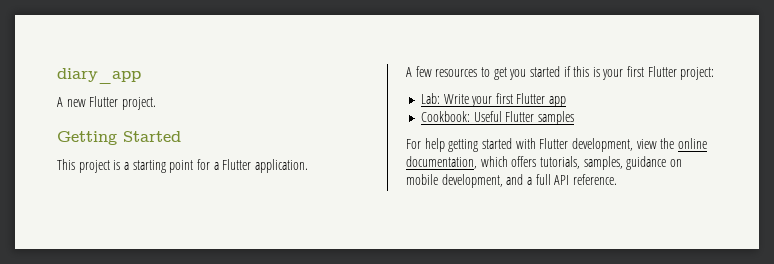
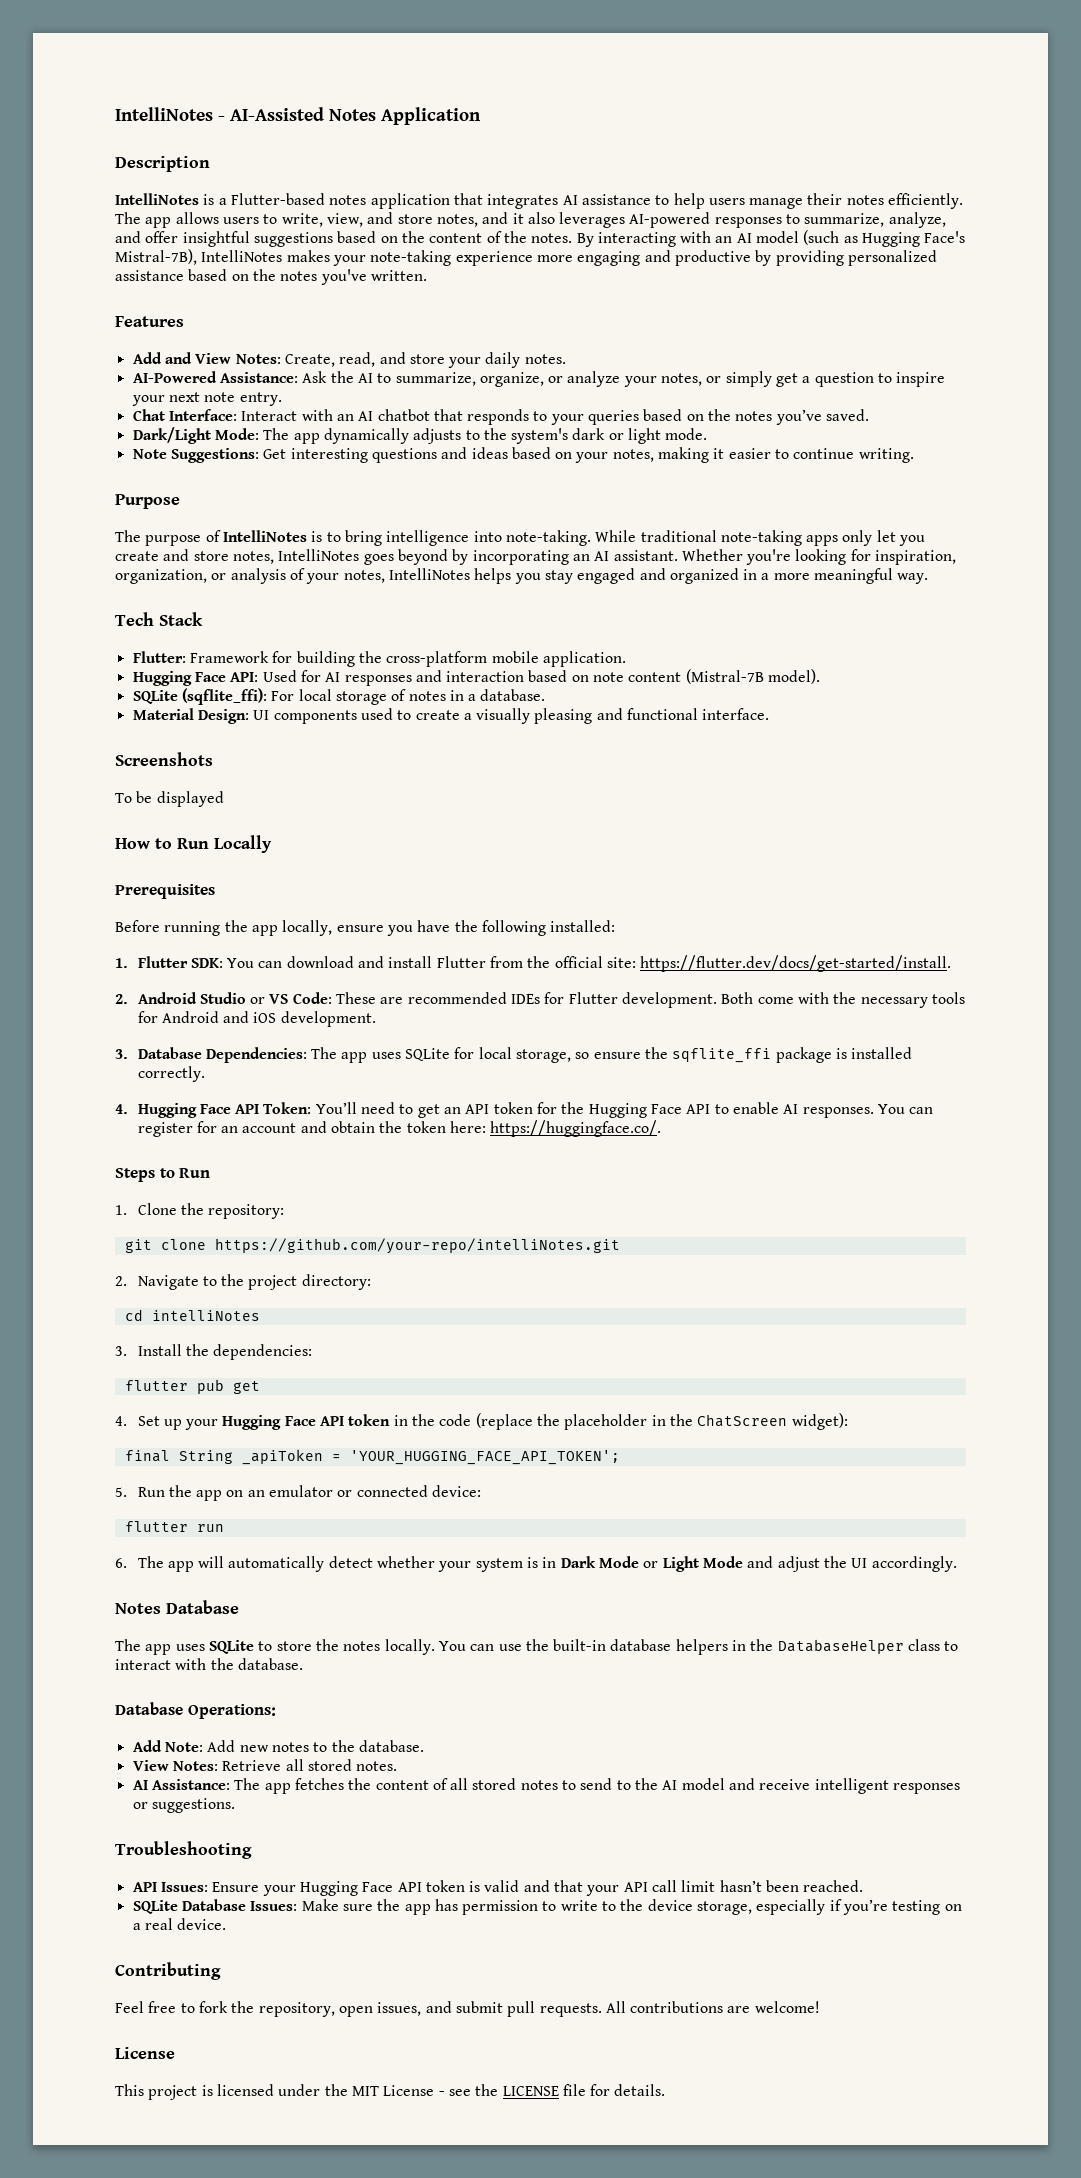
- diary_app
- A new Flutter project.
- Getting Started
- This project is a starting point for a Flutter application.
- A few resources to get you started if this is your first Flutter project:
- Lab: Write your first Flutter app
- Cookbook: Useful Flutter samples
- For help getting started with Flutter development, view the online documentation, which offers tutorials, samples, guidance on mobile development, and a full API reference.
+ IntelliNotes - AI-Assisted Notes Application
+ Description
+ IntelliNotes is a Flutter-based notes application that integrates AI assistance to help users manage their notes efficiently. The app allows users to write, view, and store notes, and it also leverages AI-powered responses to summarize, analyze, and offer insightful suggestions based on the content of the notes. By interacting with an AI model (such as Hugging Face's Mistral-7B), IntelliNotes makes your note-taking experience more engaging and productive by providing personalized assistance based on the notes you've written.
+ Features
+ Add and View Notes: Create, read, and store your daily notes.
+ AI-Powered Assistance: Ask the AI to summarize, organize, or analyze your notes, or simply get a question to inspire your next note entry.
+ Chat Interface: Interact with an AI chatbot that responds to your queries based on the notes you’ve saved.
+ Dark/Light Mode: The app dynamically adjusts to the system's dark or light mode.
+ Note Suggestions: Get interesting questions and ideas based on your notes, making it easier to continue writing.
+ Purpose
+ The purpose of IntelliNotes is to bring intelligence into note-taking. While traditional note-taking apps only let you create and store notes, IntelliNotes goes beyond by incorporating an AI assistant. Whether you're looking for inspiration, organization, or analysis of your notes, IntelliNotes helps you stay engaged and organized in a more meaningful way.
+ Tech Stack
+ Flutter: Framework for building the cross-platform mobile application.
+ Hugging Face API: Used for AI responses and interaction based on note content (Mistral-7B model).
+ SQLite (sqflite_ffi): For local storage of notes in a database.
+ Material Design: UI components used to create a visually pleasing and functional interface.
+ Screenshots
+ To be displayed
+ How to Run Locally
+ Prerequisites
+ Before running the app locally, ensure you have the following installed:
+ 1. Flutter SDK: You can download and install Flutter from the official site: https://flutter.dev/docs/get-started/install.
+ 2. Android Studio or VS Code: These are recommended IDEs for Flutter development. Both come with the necessary tools for Android and iOS development.
+ 3. Database Dependencies: The app uses SQLite for local storage, so ensure the sqflite_ffi package is installed correctly.
+ 4. Hugging Face API Token: You’ll need to get an API token for the Hugging Face API to enable AI responses. You can register for an account and obtain the token here: https://huggingface.co/.
+ Steps to Run
+ 1. Clone the repository:
+ git clone https://github.com/your-repo/intelliNotes.git
+ 2. Navigate to the project directory:
+ cd intelliNotes
+ 3. Install the dependencies:
+ flutter pub get
+ 4. Set up your Hugging Face API token in the code (replace the placeholder in the ChatScreen widget):
+ final String _apiToken = 'YOUR_HUGGING_FACE_API_TOKEN';
+ 5. Run the app on an emulator or connected device:
+ flutter run
+ 6. The app will automatically detect whether your system is in Dark Mode or Light Mode and adjust the UI accordingly.
+ Notes Database
+ The app uses SQLite to store the notes locally. You can use the built-in database helpers in the DatabaseHelper class to interact with the database.
+ Database Operations:
+ Add Note: Add new notes to the database.
+ View Notes: Retrieve all stored notes.
+ AI Assistance: The app fetches the content of all stored notes to send to the AI model and receive intelligent responses or suggestions.
+ Troubleshooting
+ API Issues: Ensure your Hugging Face API token is valid and that your API call limit hasn’t been reached.
+ SQLite Database Issues: Make sure the app has permission to write to the device storage, especially if you’re testing on a real device.
+ Contributing
+ Feel free to fork the repository, open issues, and submit pull requests. All contributions are welcome!
+ License
+ This project is licensed under the MIT License - see the LICENSE file for details.

